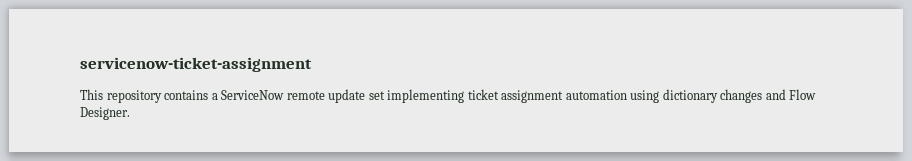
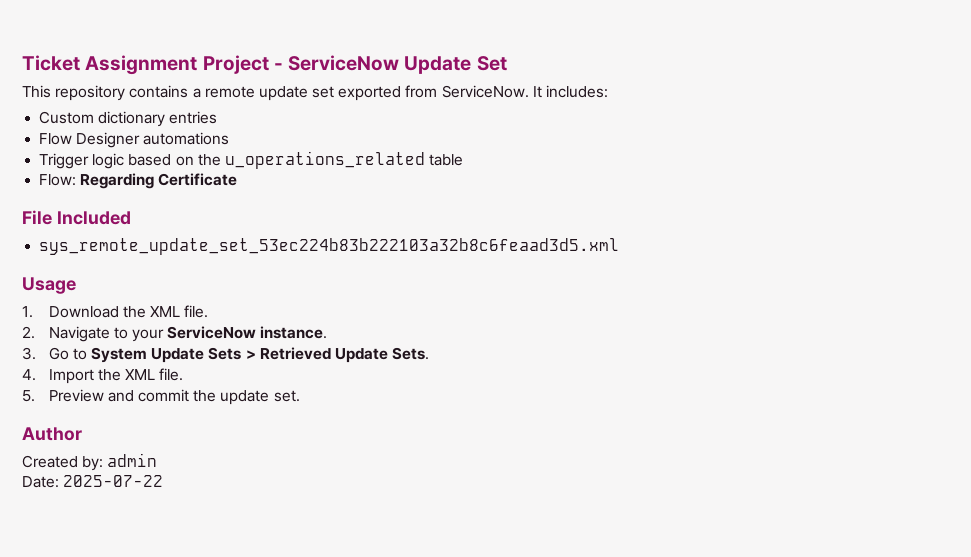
- servicenow-ticket-assignment
+ Ticket Assignment Project - ServiceNow Update Set
- This repository contains a ServiceNow remote update set implementing ticket assignment automation using dictionary changes and Flow Designer.
+ This repository contains a remote update set exported from ServiceNow. It includes:
+ Custom dictionary entries
+ Flow Designer automations
+ Trigger logic based on the u_operations_related table
+ Flow: Regarding Certificate
+ File Included
+ sys_remote_update_set_53ec224b83b222103a32b8c6feaad3d5.xml
+ Usage
+ 1. Download the XML file.
+ 2. Navigate to your ServiceNow instance.
+ 3. Go to System Update Sets > Retrieved Update Sets.
+ 4. Import the XML file.
+ 5. Preview and commit the update set.
+ Author
+ Created by: admin
+ Date: 2025-07-22

